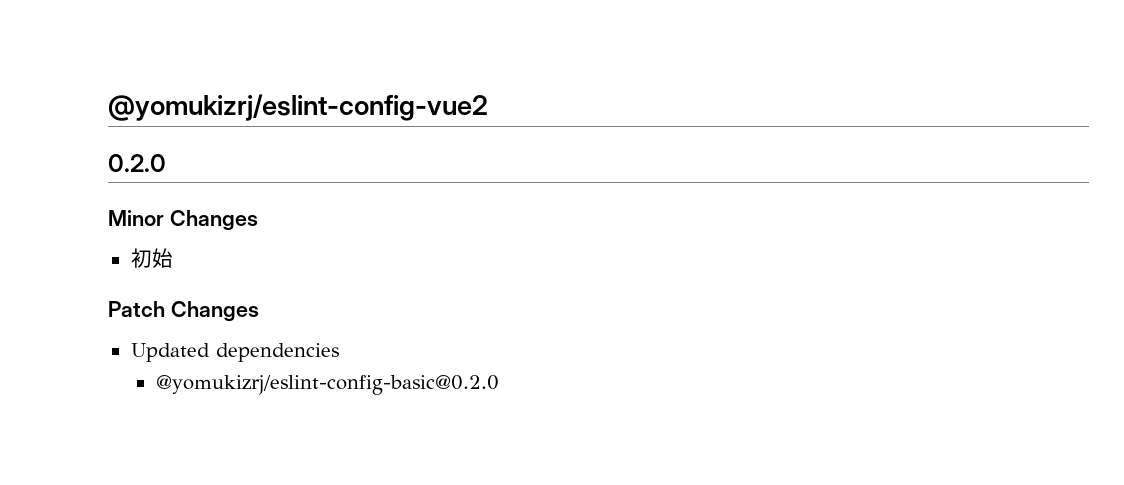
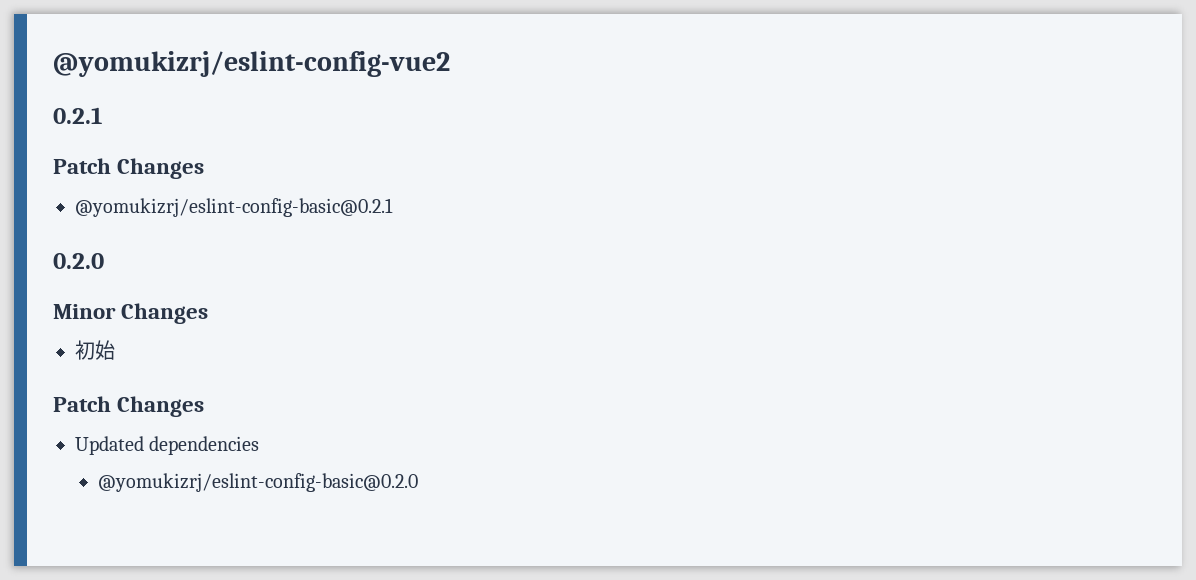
+ 0.2.1
+ Patch Changes
+ @yomukizrj/eslint-config-basic@0.2.1

